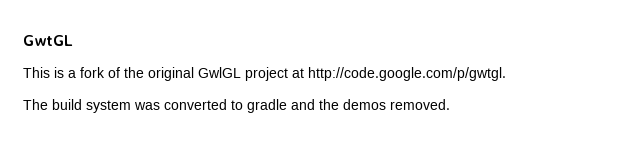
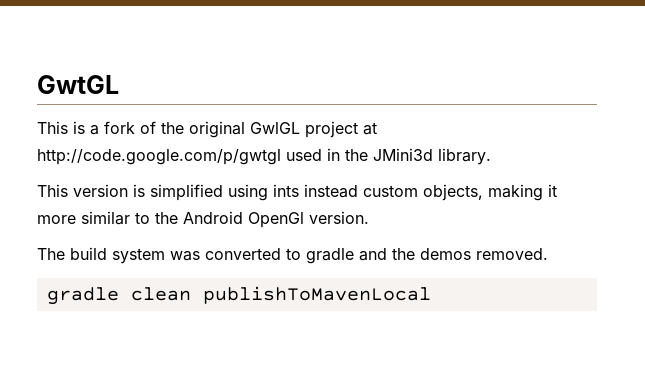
- This is a fork of the original GwlGL project at http://code.google.com/p/gwtgl.
+ This is a fork of the original GwlGL project at http://code.google.com/p/gwtgl used in the JMini3d library.
+ This version is simplified using ints instead custom objects, making it more similar to the Android OpenGl version.
+ gradle clean publishToMavenLocal

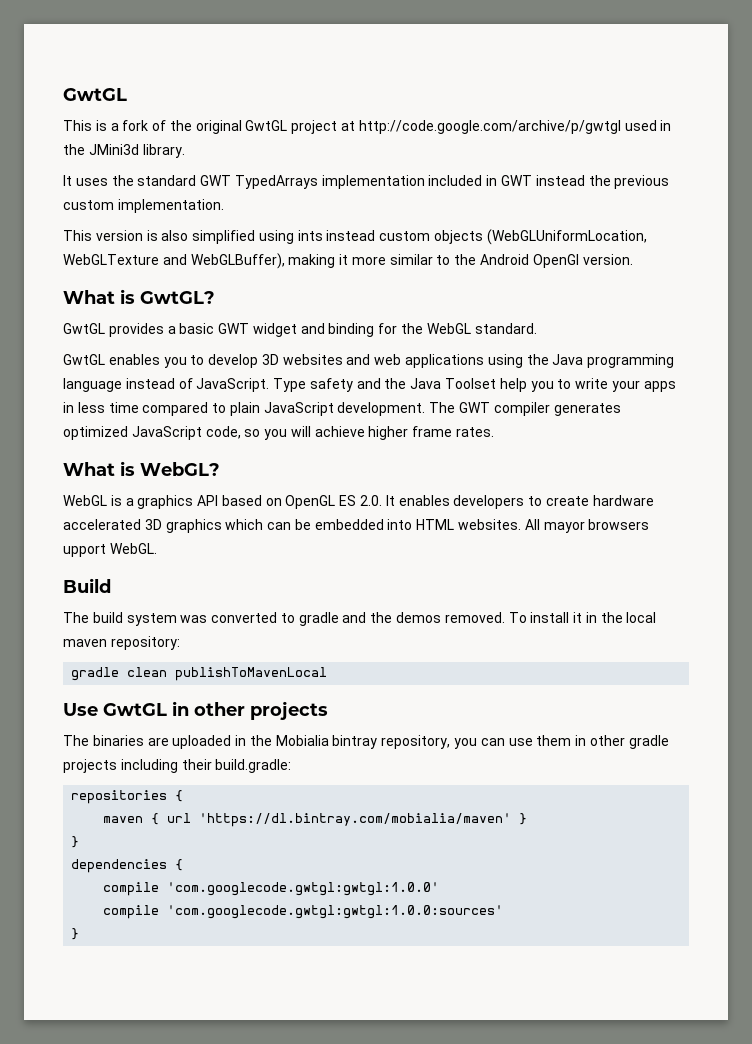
- This is a fork of the original GwlGL project at http://code.google.com/p/gwtgl used in the JMini3d library.
+ This is a fork of the original GwtGL project at http://code.google.com/archive/p/gwtgl used in the JMini3d library.
+ It uses the standard GWT TypedArrays implementation included in GWT instead the previous custom implementation.
- This version is simplified using ints instead custom objects, making it more similar to the Android OpenGl version.
+ This version is also simplified using ints instead custom objects (WebGLUniformLocation, WebGLTexture and WebGLBuffer), making it more similar to the Android OpenGl version.
+ What is GwtGL?
+ GwtGL provides a basic GWT widget and binding for the WebGL standard.
+ GwtGL enables you to develop 3D websites and web applications using the Java programming language instead of JavaScript. Type safety and the Java Toolset help you to write your apps in less time compared to plain JavaScript development. The GWT compiler generates optimized JavaScript code, so you will achieve higher frame rates.
+ What is WebGL?
+ WebGL is a graphics API based on OpenGL ES 2.0. It enables developers to create hardware accelerated 3D graphics which can be embedded into HTML websites. All mayor browsers upport WebGL.
+ Build
- The build system was converted to gradle and the demos removed.
+ The build system was converted to gradle and the demos removed. To install it in the local maven repository:
  gradle clean publishToMavenLocal
+ Use GwtGL in other projects
+ The binaries are uploaded in the Mobialia bintray repository, you can use them in other gradle projects including their build.gradle:
+ repositories {
+ maven { url 'https://dl.bintray.com/mobialia/maven' }
+ }
+ dependencies {
+ compile 'com.googlecode.gwtgl:gwtgl:1.0.0'
+ compile 'com.googlecode.gwtgl:gwtgl:1.0.0:sources'
+ }

